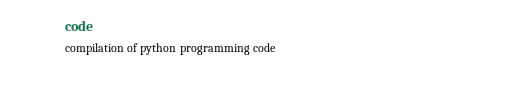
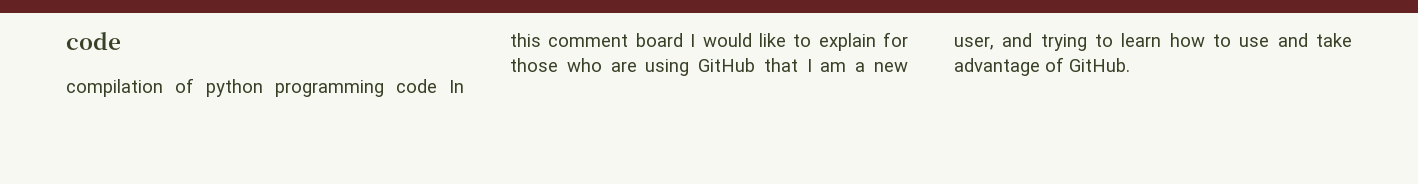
- compilation of python programming code
+ compilation of python programming code In this comment board I would like to explain for those who are using GitHub that I am a new user, and trying to learn how to use and take advantage of GitHub.

